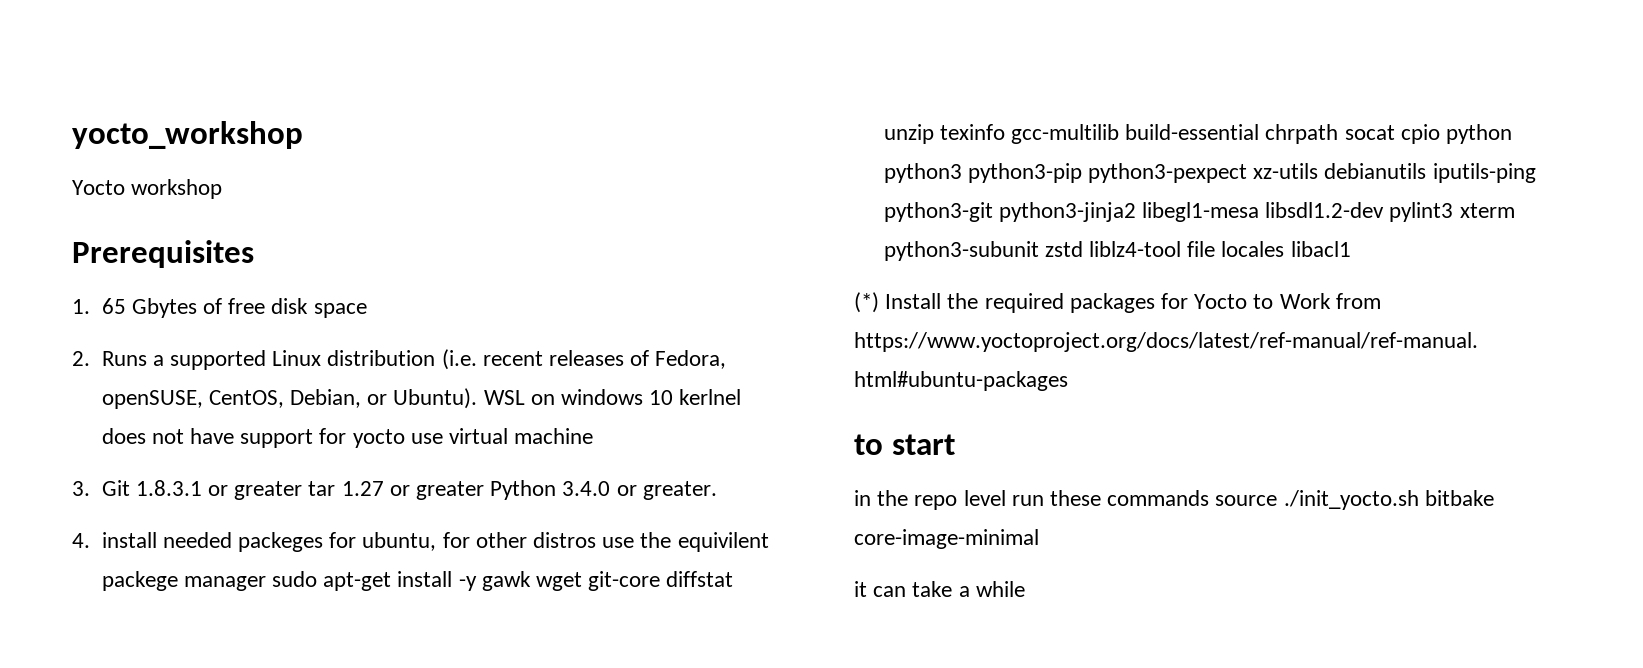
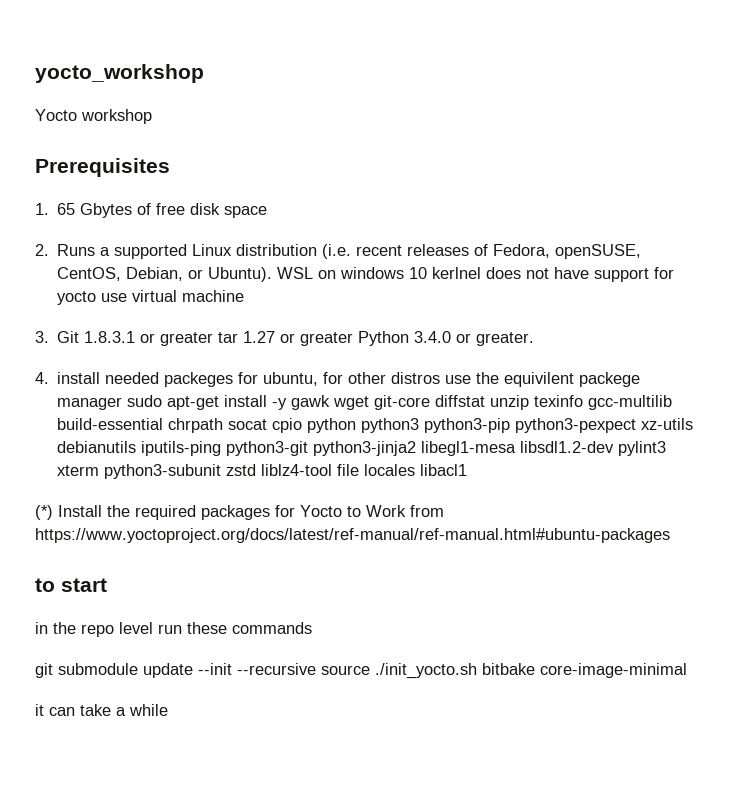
- in the repo level run these commands source ./init_yocto.sh bitbake core-image-minimal
+ in the repo level run these commands
+ git submodule update --init --recursive source ./init_yocto.sh bitbake core-image-minimal

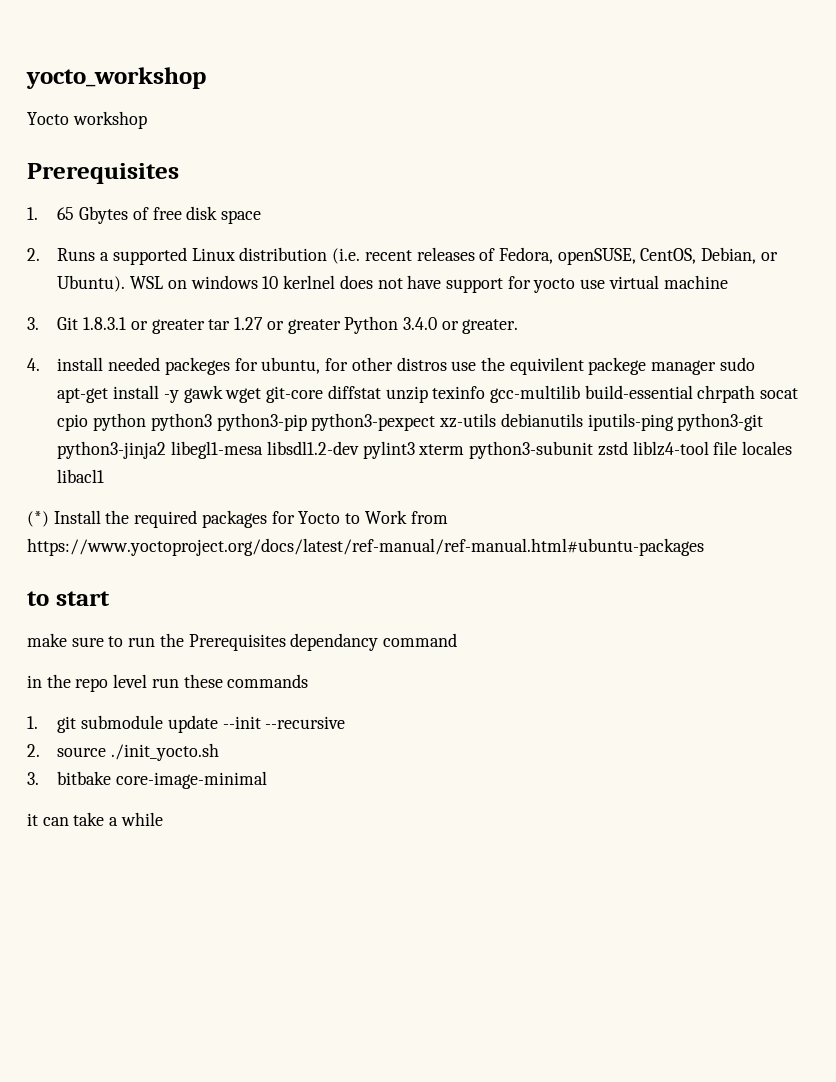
+ make sure to run the Prerequisites dependancy command
- git submodule update --init --recursive source ./init_yocto.sh bitbake core-image-minimal
+ 1. git submodule update --init --recursive
+ 2. source ./init_yocto.sh
+ 3. bitbake core-image-minimal

